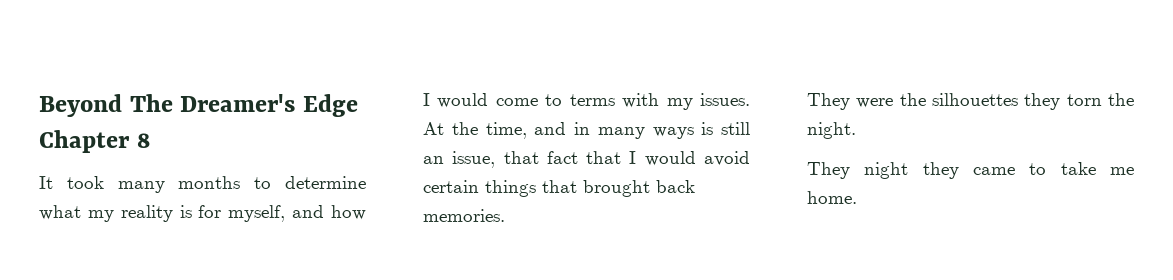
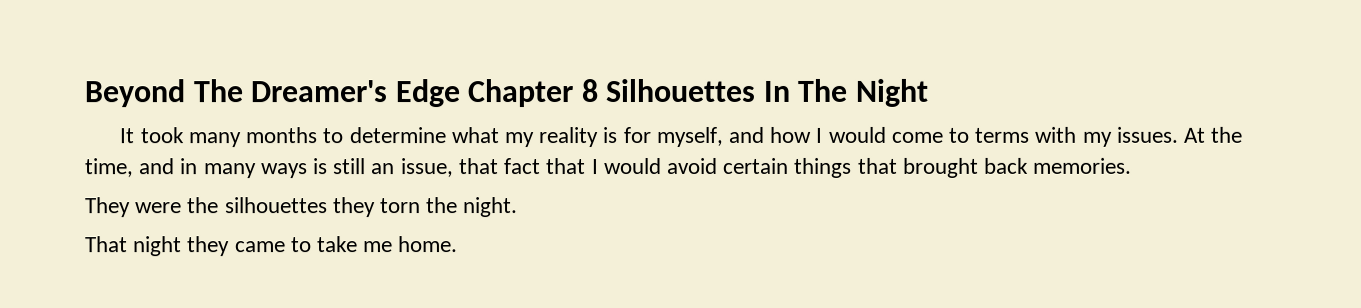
- Beyond The Dreamer's Edge Chapter 8
+ Beyond The Dreamer's Edge Chapter 8 Silhouettes In The Night
- They night they came to take me home.
+ That night they came to take me home.

